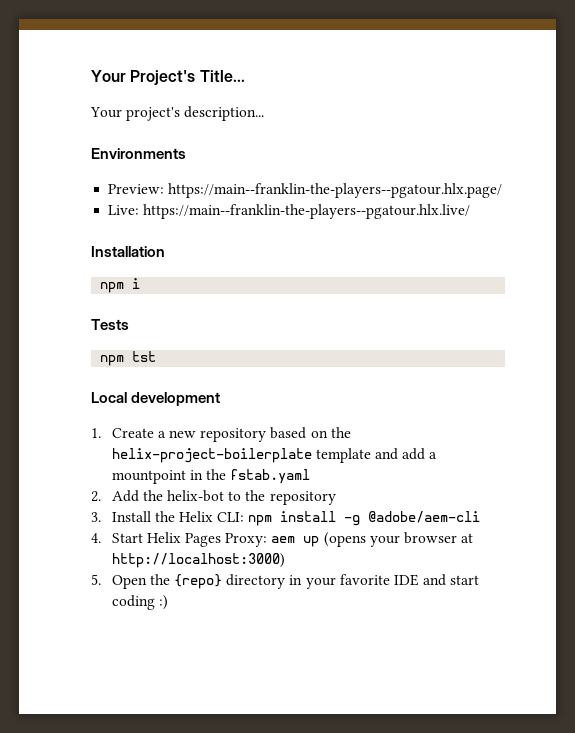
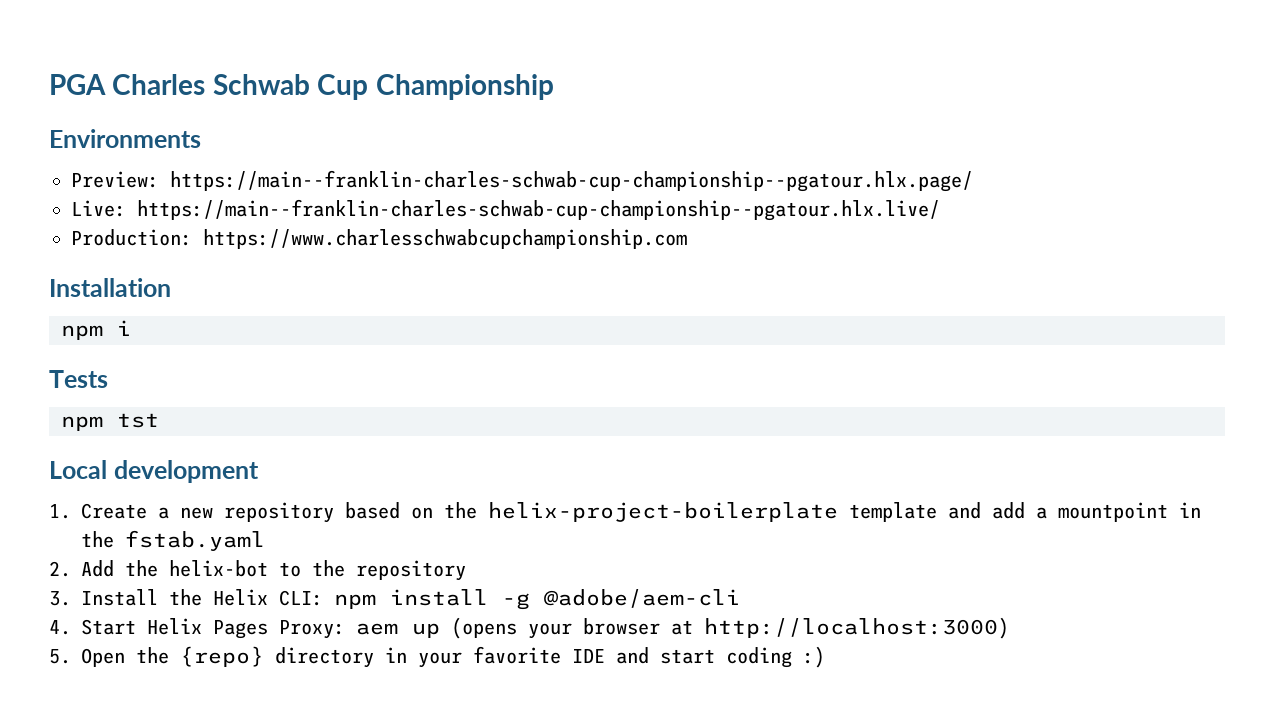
- Your Project's Title...
- Your project's description...
+ PGA Charles Schwab Cup Championship
- Preview: https://main--franklin-the-players--pgatour.hlx.page/
+ Preview: https://main--franklin-charles-schwab-cup-championship--pgatour.hlx.page/
- Live: https://main--franklin-the-players--pgatour.hlx.live/
+ Live: https://main--franklin-charles-schwab-cup-championship--pgatour.hlx.live/
+ Production: https://www.charlesschwabcupchampionship.com

